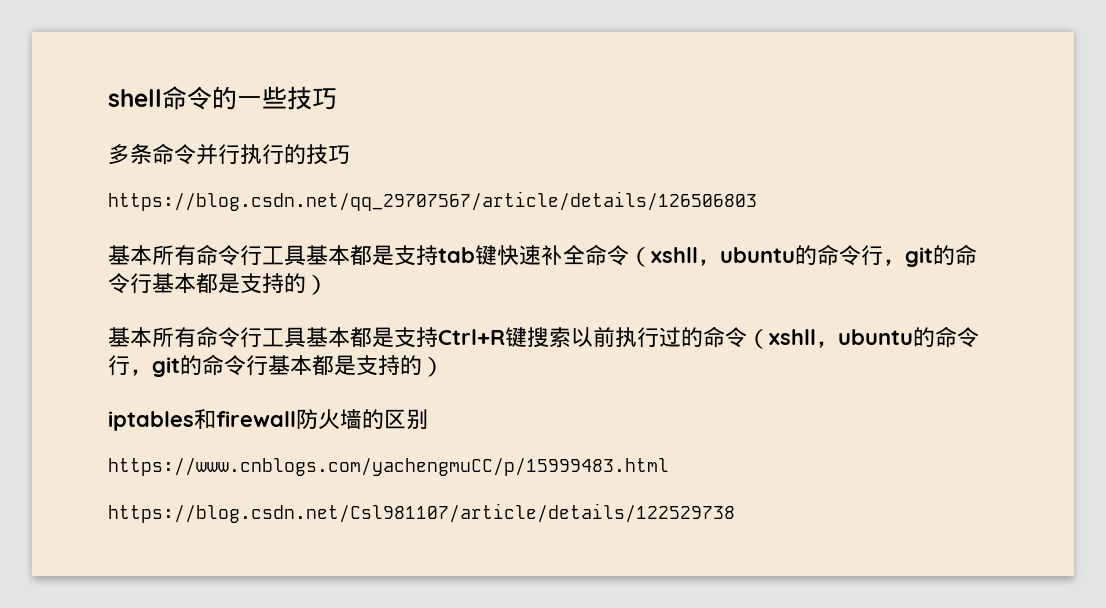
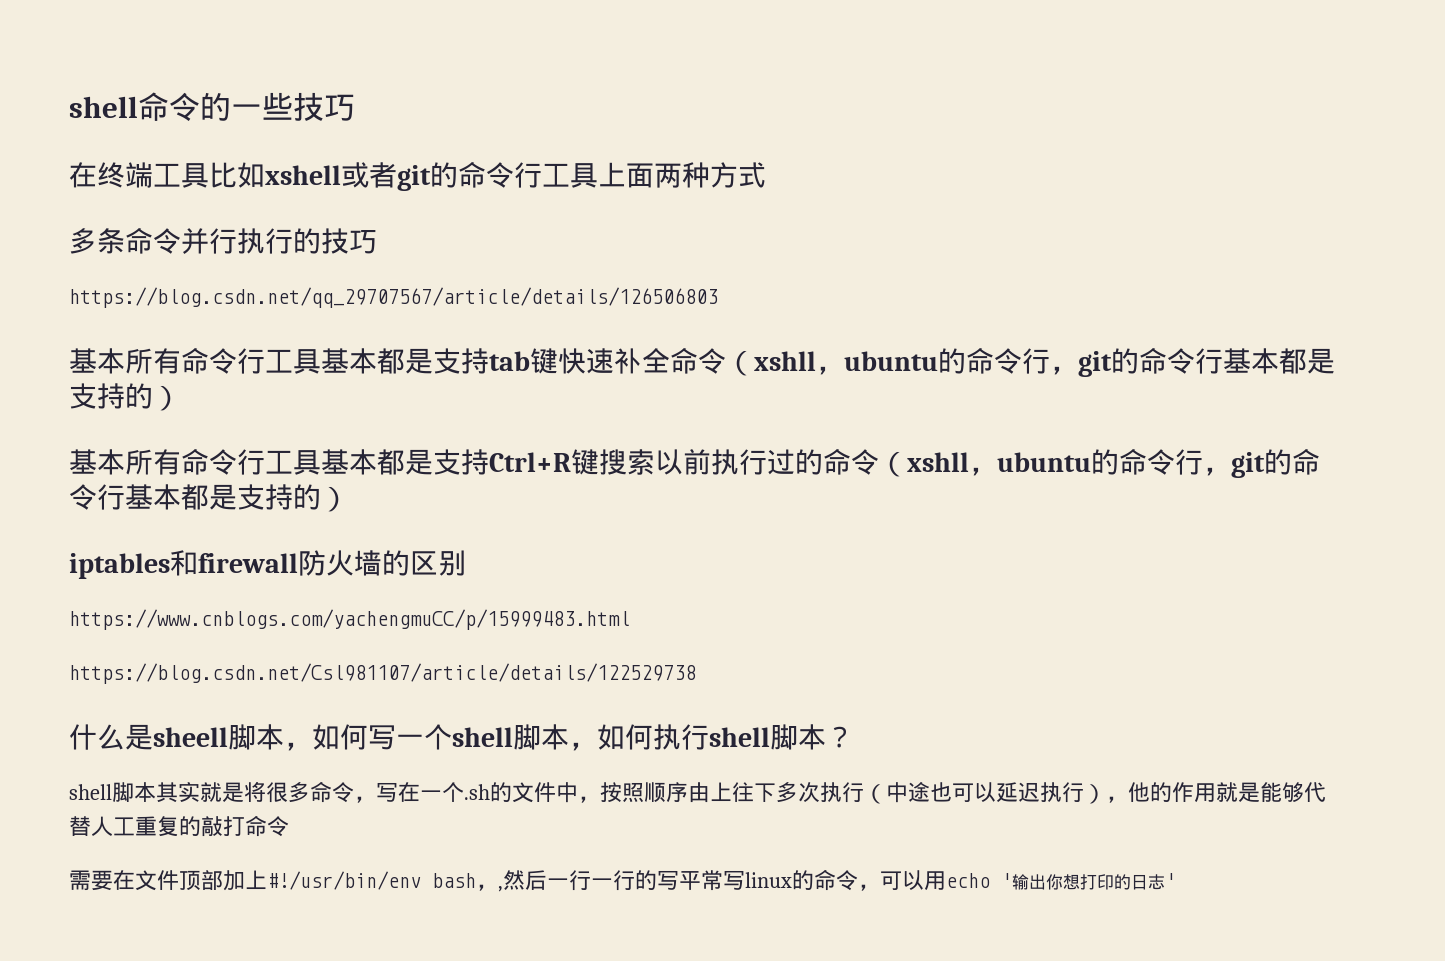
+ 在终端工具比如xshell或者git的命令行工具上面两种方式
+ 什么是sheell脚本，如何写一个shell脚本，如何执行shell脚本？
+ shell脚本其实就是将很多命令，写在一个.sh的文件中，按照顺序由上往下多次执行（中途也可以延迟执行），他的作用就是能够代替人工重复的敲打命令
+ 需要在文件顶部加上#!/usr/bin/env bash，,然后一行一行的写平常写linux的命令，可以用echo '输出你想打印的日志'

